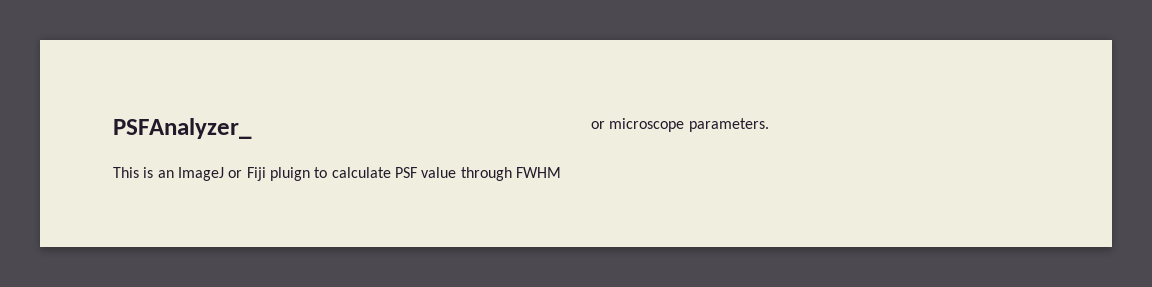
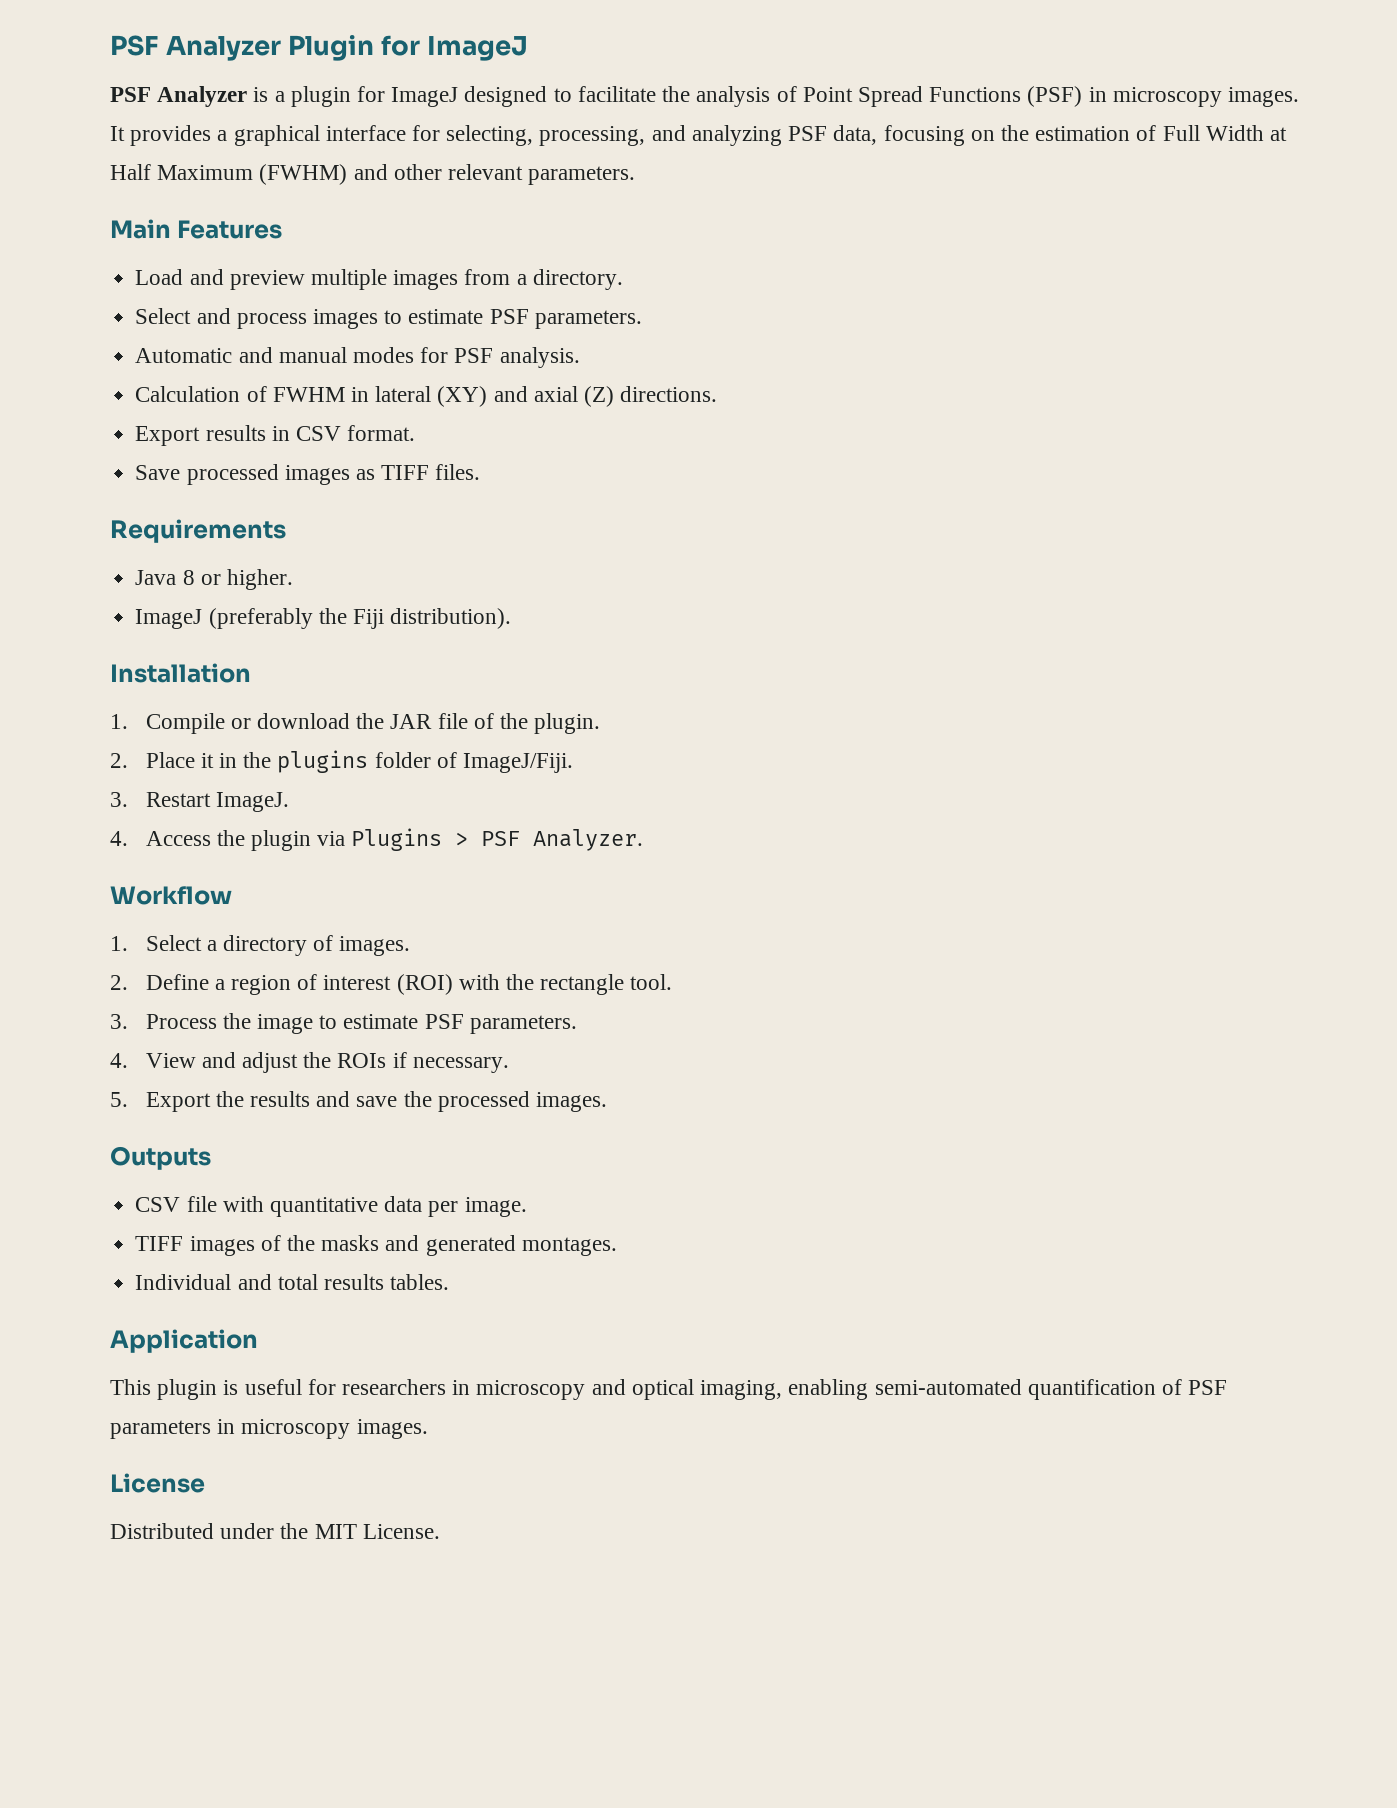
- PSFAnalyzer_
- This is an ImageJ or Fiji pluign to calculate PSF value through FWHM or microscope parameters.
+ PSF Analyzer Plugin for ImageJ
+ PSF Analyzer is a plugin for ImageJ designed to facilitate the analysis of Point Spread Functions (PSF) in microscopy images. It provides a graphical interface for selecting, processing, and analyzing PSF data, focusing on the estimation of Full Width at Half Maximum (FWHM) and other relevant parameters.
+ Main Features
+ Load and preview multiple images from a directory.
+ Select and process images to estimate PSF parameters.
+ Automatic and manual modes for PSF analysis.
+ Calculation of FWHM in lateral (XY) and axial (Z) directions.
+ Export results in CSV format.
+ Save processed images as TIFF files.
+ Requirements
+ Java 8 or higher.
+ ImageJ (preferably the Fiji distribution).
+ Installation
+ 1. Compile or download the JAR file of the plugin.
+ 2. Place it in the plugins folder of ImageJ/Fiji.
+ 3. Restart ImageJ.
+ 4. Access the plugin via Plugins > PSF Analyzer.
+ Workflow
+ 1. Select a directory of images.
+ 2. Define a region of interest (ROI) with the rectangle tool.
+ 3. Process the image to estimate PSF parameters.
+ 4. View and adjust the ROIs if necessary.
+ 5. Export the results and save the processed images.
+ Outputs
+ CSV file with quantitative data per image.
+ TIFF images of the masks and generated montages.
+ Individual and total results tables.
+ Application
+ This plugin is useful for researchers in microscopy and optical imaging, enabling semi-automated quantification of PSF parameters in microscopy images.
+ License
+ Distributed under the MIT License.

